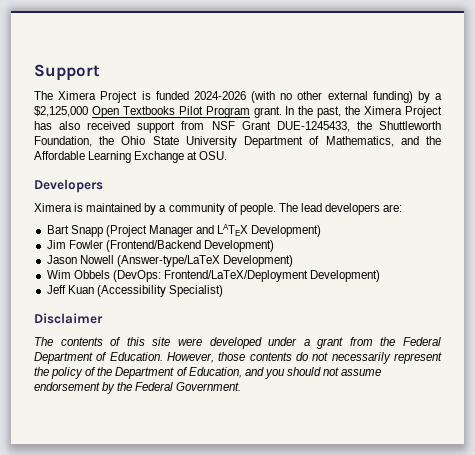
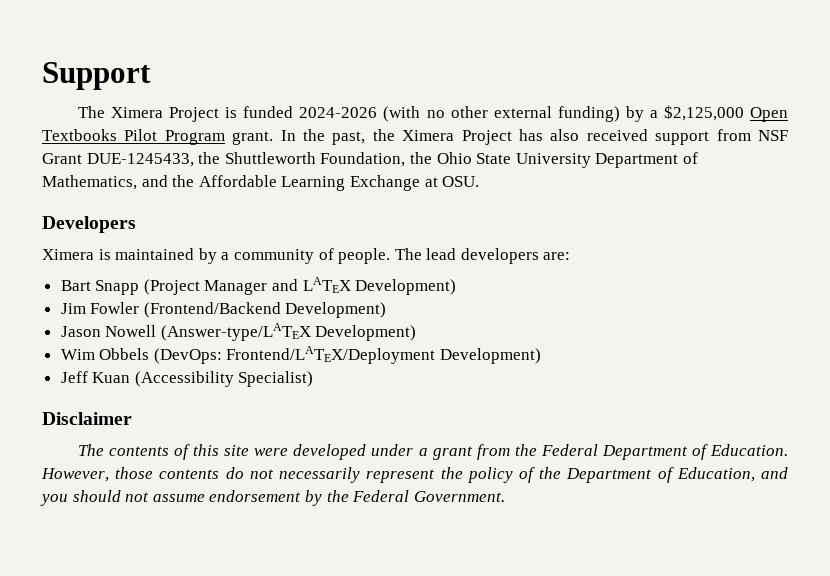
- Jason Nowell (Answer-type/LaTeX Development)
+ Jason Nowell (Answer-type/LATEX Development)
- Wim Obbels (DevOps: Frontend/LaTeX/Deployment Development)
+ Wim Obbels (DevOps: Frontend/LATEX/Deployment Development)

